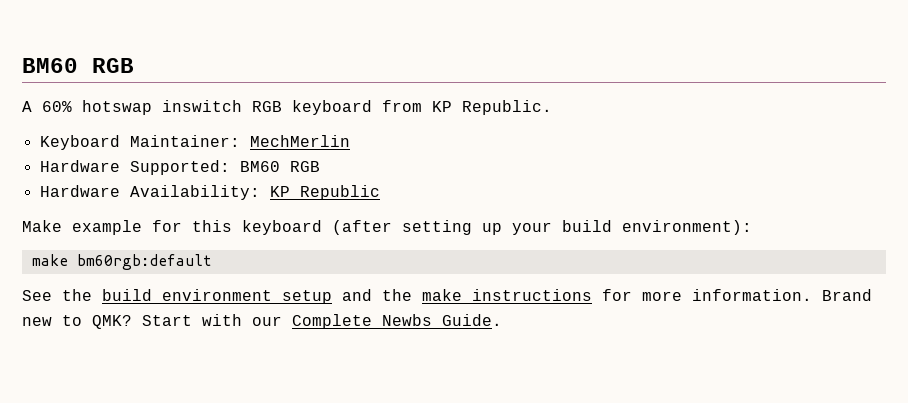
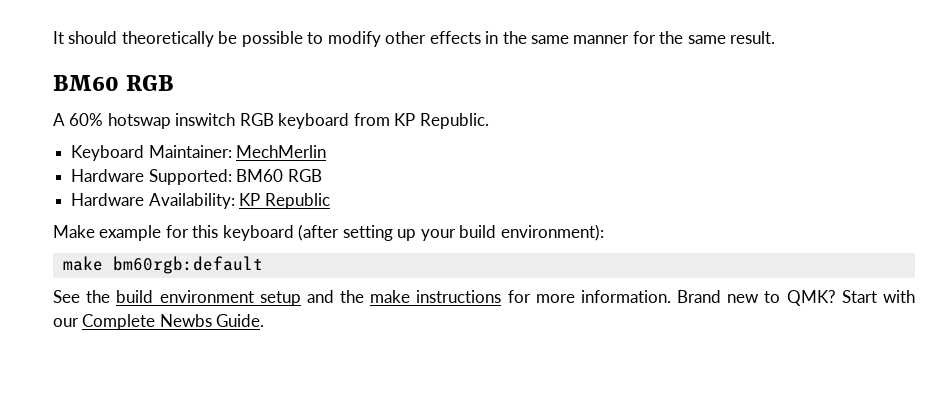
+ It should theoretically be possible to modify other effects in the same manner for the same result.

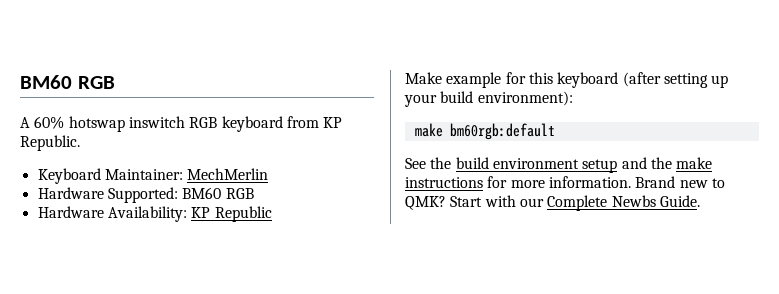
- It should theoretically be possible to modify other effects in the same manner for the same result.

